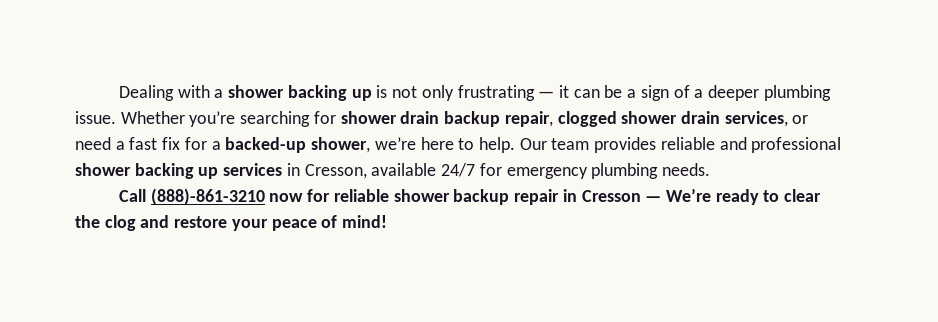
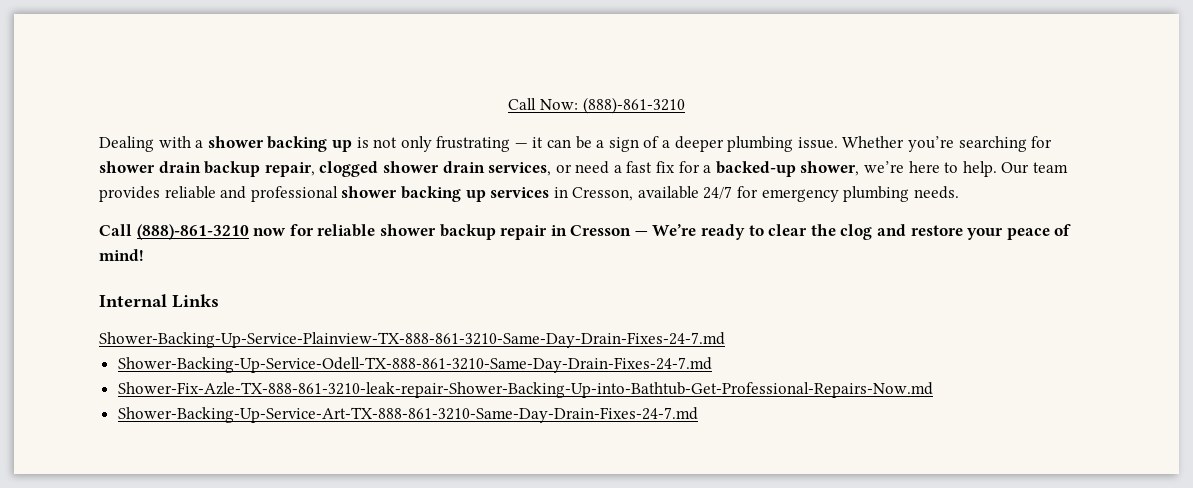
+ Call Now: (888)-861-3210
+ Internal Links
+ Shower-Backing-Up-Service-Plainview-TX-888-861-3210-Same-Day-Drain-Fixes-24-7.md
+ Shower-Backing-Up-Service-Odell-TX-888-861-3210-Same-Day-Drain-Fixes-24-7.md
+ Shower-Fix-Azle-TX-888-861-3210-leak-repair-Shower-Backing-Up-into-Bathtub-Get-Professional-Repairs-Now.md
+ Shower-Backing-Up-Service-Art-TX-888-861-3210-Same-Day-Drain-Fixes-24-7.md

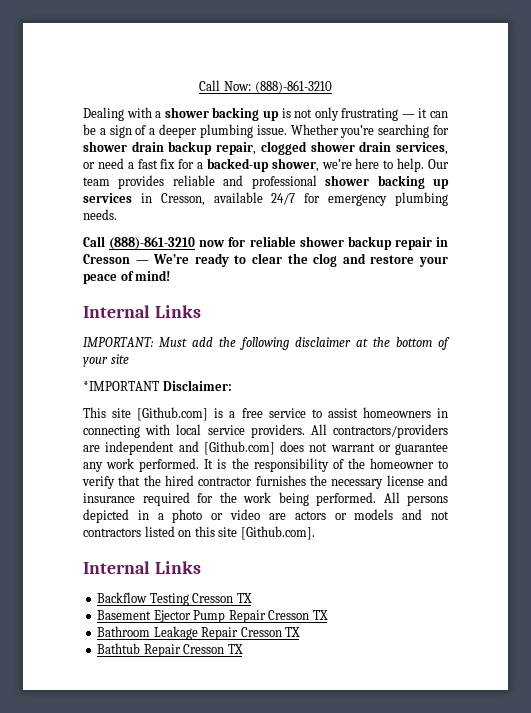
- Shower-Backing-Up-Service-Plainview-TX-888-861-3210-Same-Day-Drain-Fixes-24-7.md
- Shower-Backing-Up-Service-Odell-TX-888-861-3210-Same-Day-Drain-Fixes-24-7.md
- Shower-Fix-Azle-TX-888-861-3210-leak-repair-Shower-Backing-Up-into-Bathtub-Get-Professional-Repairs-Now.md
- Shower-Backing-Up-Service-Art-TX-888-861-3210-Same-Day-Drain-Fixes-24-7.md
+ IMPORTANT: Must add the following disclaimer at the bottom of your site
+ *IMPORTANT Disclaimer:
+ This site [Github.com] is a free service to assist homeowners in connecting with local service providers. All contractors/providers are independent and [Github.com] does not warrant or guarantee any work performed. It is the responsibility of the homeowner to verify that the hired contractor furnishes the necessary license and insurance required for the work being performed. All persons depicted in a photo or video are actors or models and not contractors listed on this site [Github.com].
+ Internal Links
+ Backflow Testing Cresson TX
+ Basement Ejector Pump Repair Cresson TX
+ Bathroom Leakage Repair Cresson TX
+ Bathtub Repair Cresson TX

